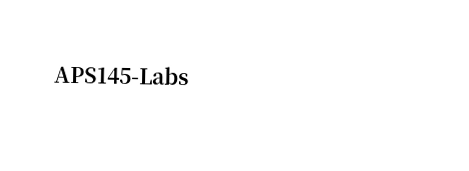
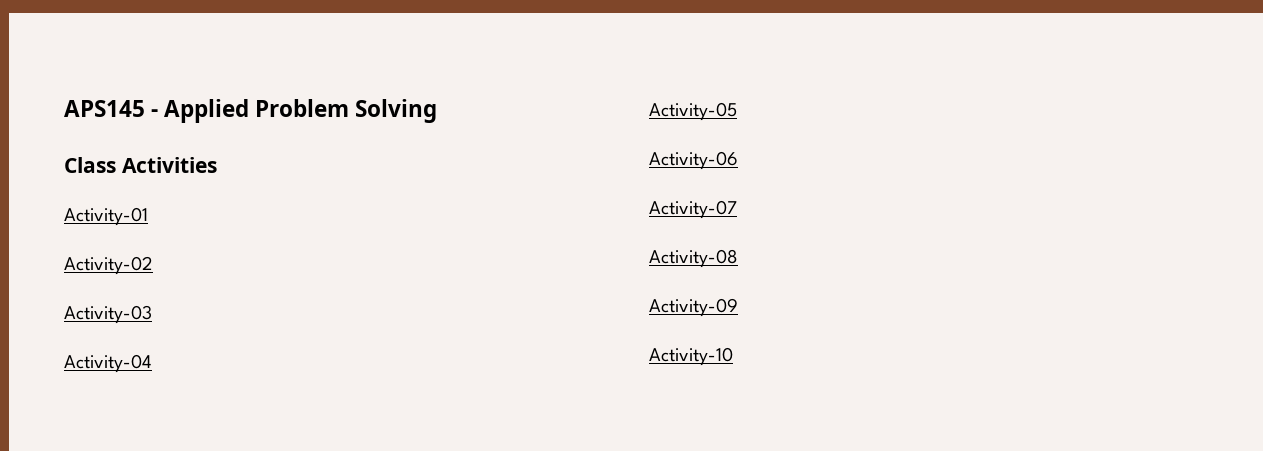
- APS145-Labs
+ APS145 - Applied Problem Solving
+ Class Activities
+ Activity-01
+ Activity-02
+ Activity-03
+ Activity-04
+ Activity-05
+ Activity-06
+ Activity-07
+ Activity-08
+ Activity-09
+ Activity-10

